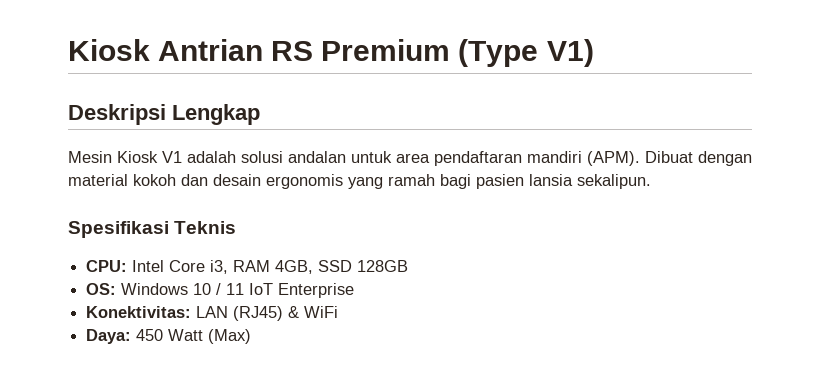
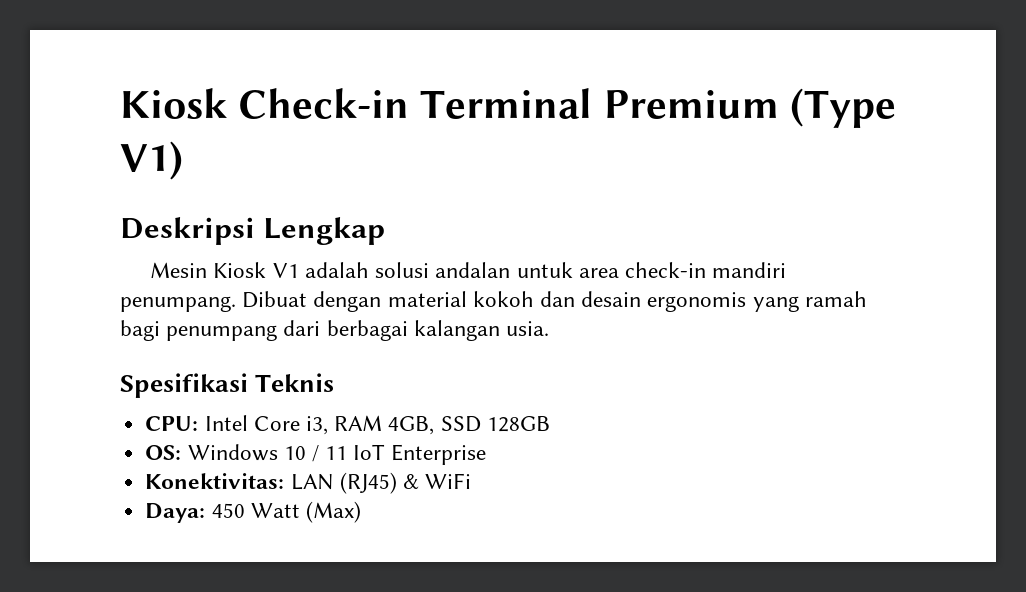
- Kiosk Antrian RS Premium (Type V1)
+ Kiosk Check-in Terminal Premium (Type V1)
- Mesin Kiosk V1 adalah solusi andalan untuk area pendaftaran mandiri (APM).
+ Mesin Kiosk V1 adalah solusi andalan untuk area check-in mandiri penumpang.
- Dibuat dengan material kokoh dan desain ergonomis yang ramah bagi pasien lansia sekalipun.
+ Dibuat dengan material kokoh dan desain ergonomis yang ramah bagi penumpang dari berbagai kalangan usia.

